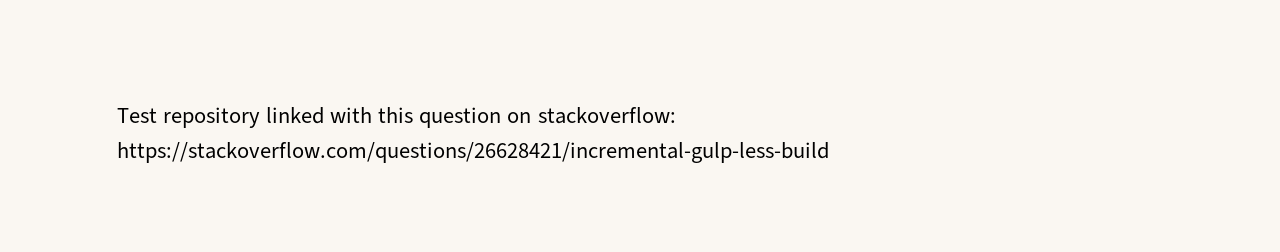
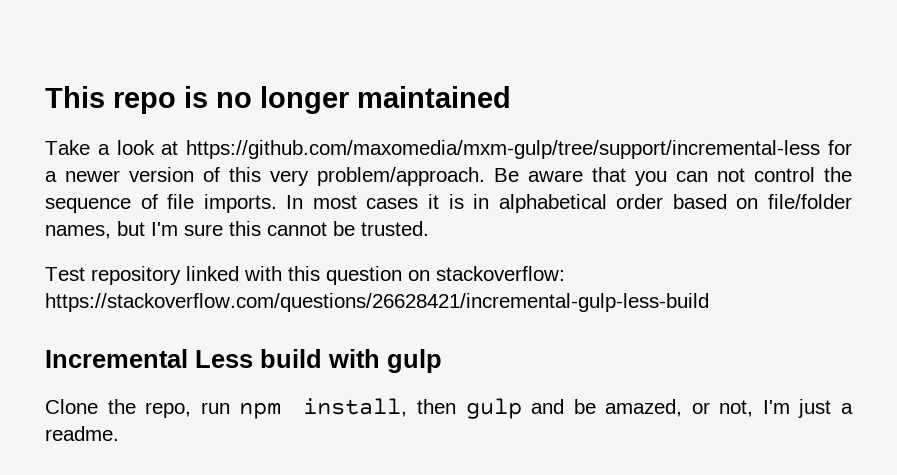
+ This repo is no longer maintained
+ Take a look at https://github.com/maxomedia/mxm-gulp/tree/support/incremental-less for a newer version of this very problem/approach. Be aware that you can not control the sequence of file imports. In most cases it is in alphabetical order based on file/folder names, but I'm sure this cannot be trusted.
+ Incremental Less build with gulp
+ Clone the repo, run npm install, then gulp and be amazed, or not, I'm just a readme.

